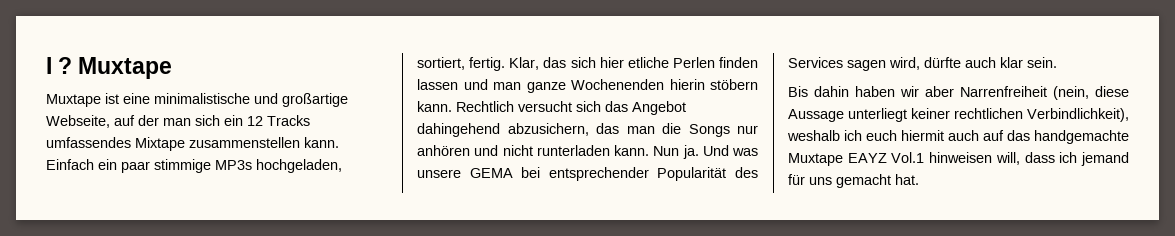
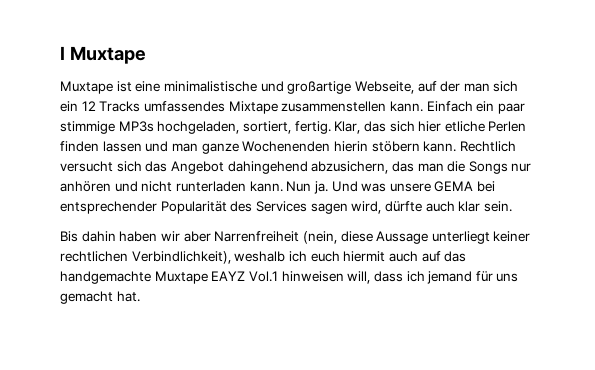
- I ? Muxtape
+ I Muxtape

